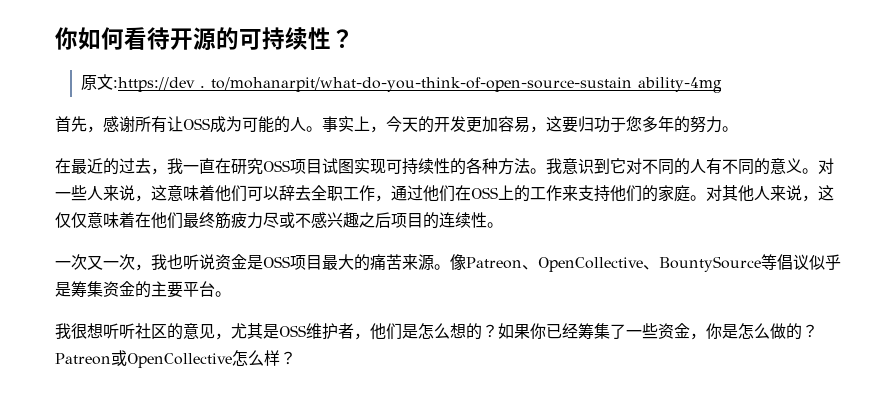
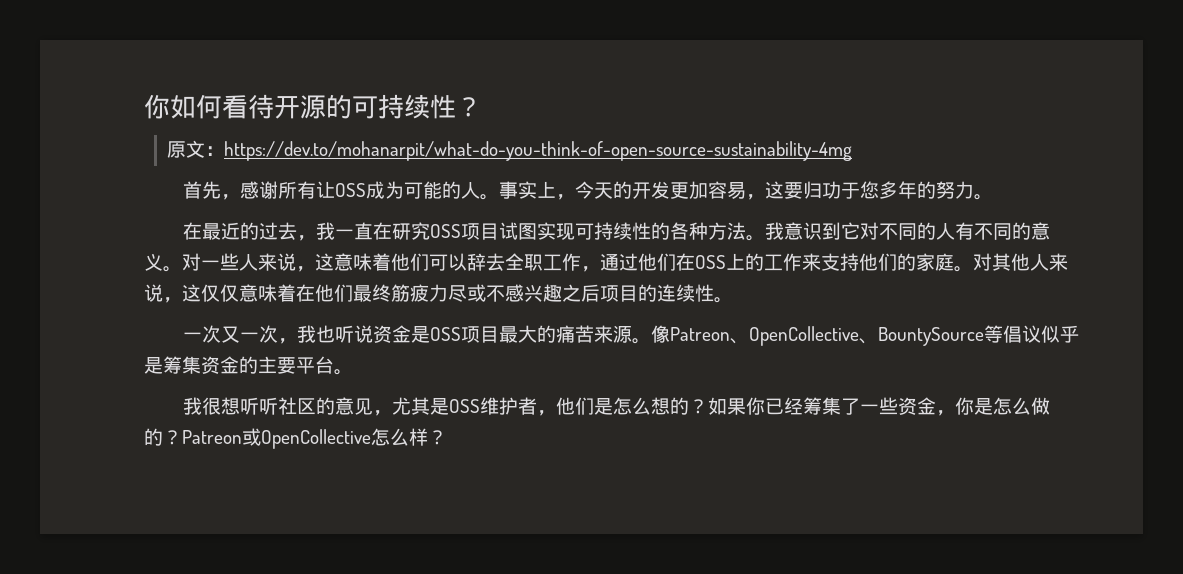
- 原文:https://dev . to/mohanarpit/what-do-you-think-of-open-source-sustain ability-4mg
+ 原文：https://dev.to/mohanarpit/what-do-you-think-of-open-source-sustainability-4mg

